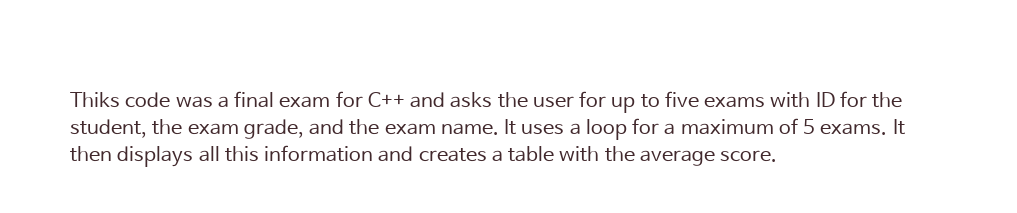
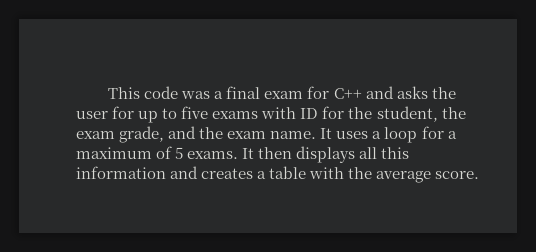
- Thiks code was a final exam for C++ and asks the user for up to five exams with ID for the student, the exam grade, and the exam name.
+ This code was a final exam for C++ and asks the user for up to five exams with ID for the student, the exam grade, and the exam name.

